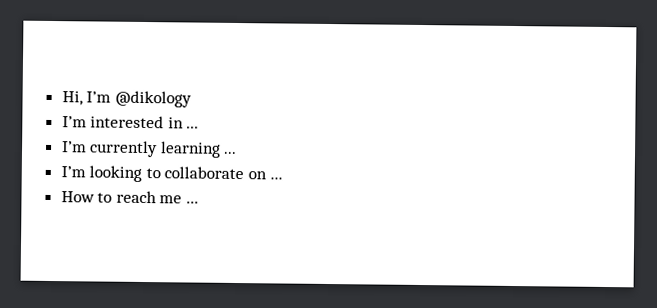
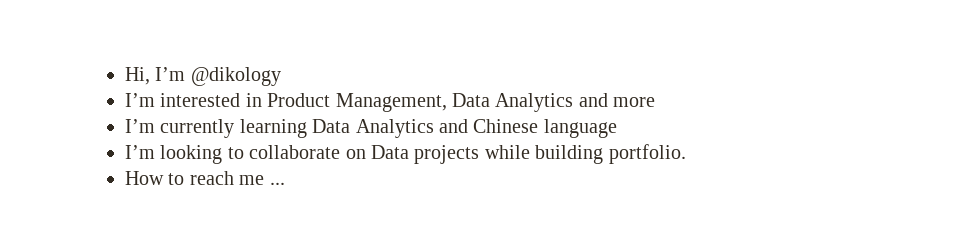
- I’m interested in ...
- I’m currently learning ...
+ I’m interested in Product Management, Data Analytics and more
+ I’m currently learning Data Analytics and Chinese language
- I’m looking to collaborate on ...
+ I’m looking to collaborate on Data projects while building portfolio.

